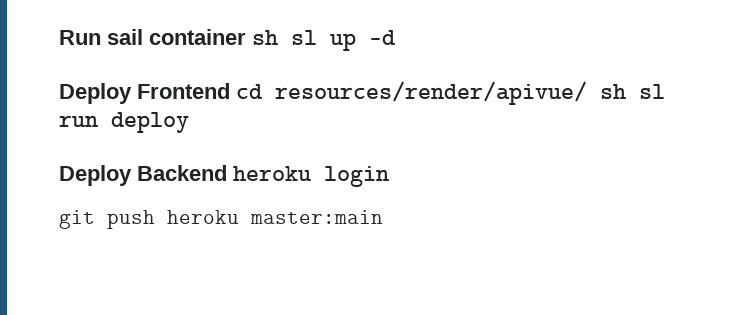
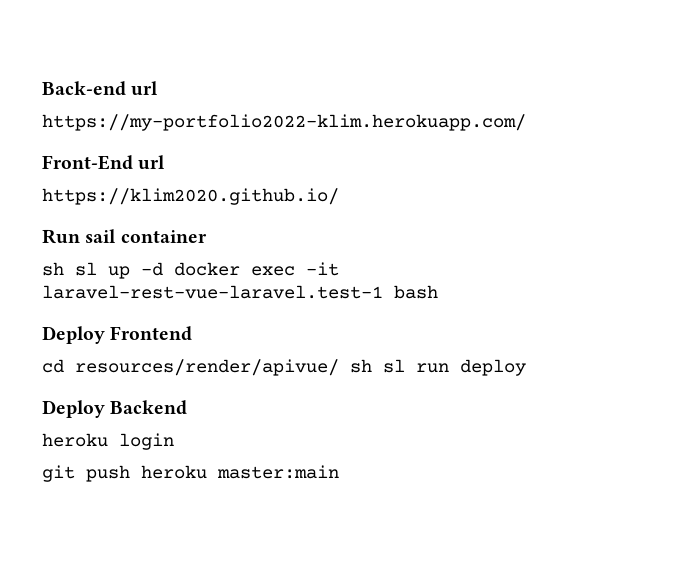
+ Back-end url
+ https://my-portfolio2022-klim.herokuapp.com/
+ Front-End url
+ https://klim2020.github.io/
- Run sail container sh sl up -d
+ Run sail container
+ sh sl up -d docker exec -it laravel-rest-vue-laravel.test-1 bash
- Deploy Frontend cd resources/render/apivue/ sh sl run deploy
+ Deploy Frontend
+ cd resources/render/apivue/ sh sl run deploy
- Deploy Backend heroku login
+ Deploy Backend
+ heroku login

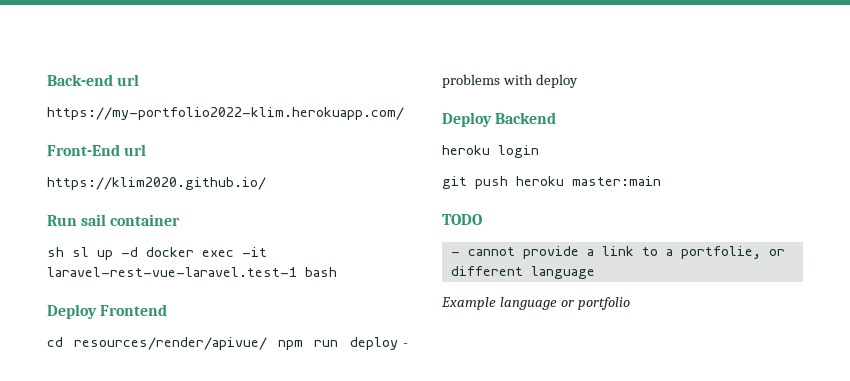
- cd resources/render/apivue/ sh sl run deploy
+ cd resources/render/apivue/ npm run deploy - problems with deploy
+ TODO
+ - cannot provide a link to a portfolie, or different language
+ Example language or portfolio

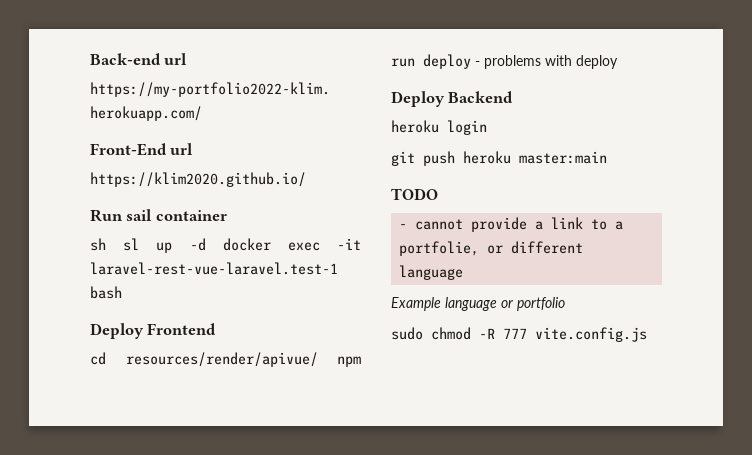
+ sudo chmod -R 777 vite.config.js

